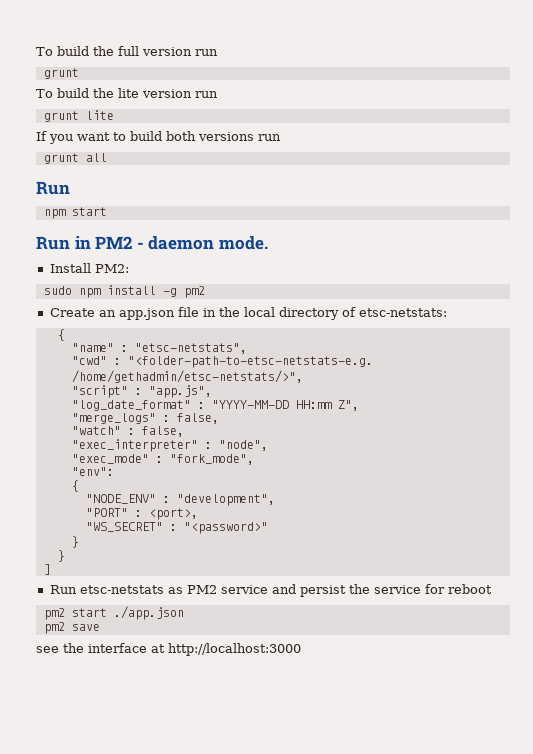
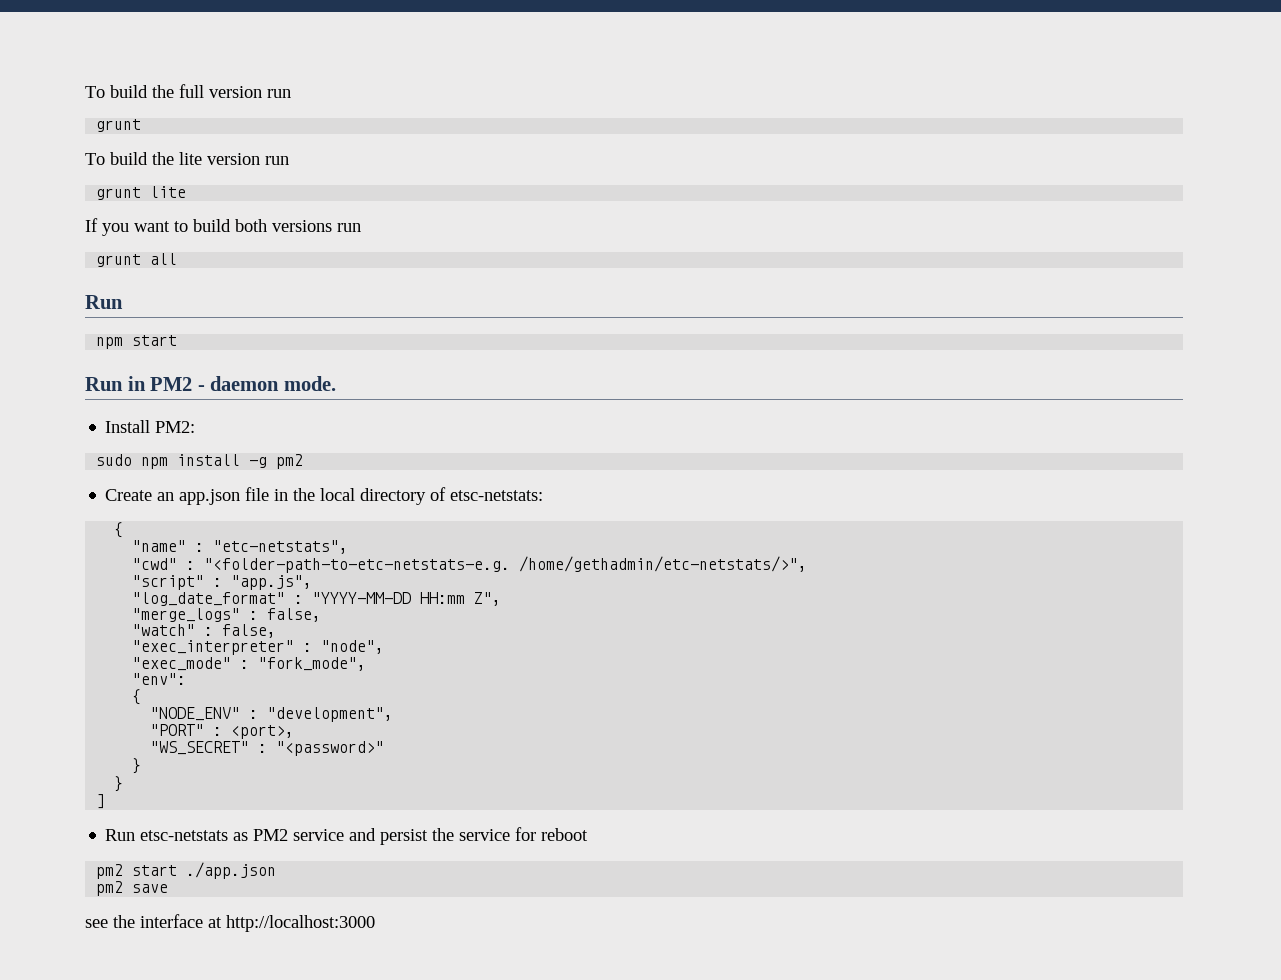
- "name" : "etsc-netstats",
+ "name" : "etc-netstats",
- "cwd" : "<folder-path-to-etsc-netstats-e.g. /home/gethadmin/etsc-netstats/>",
+ "cwd" : "<folder-path-to-etc-netstats-e.g. /home/gethadmin/etc-netstats/>",

